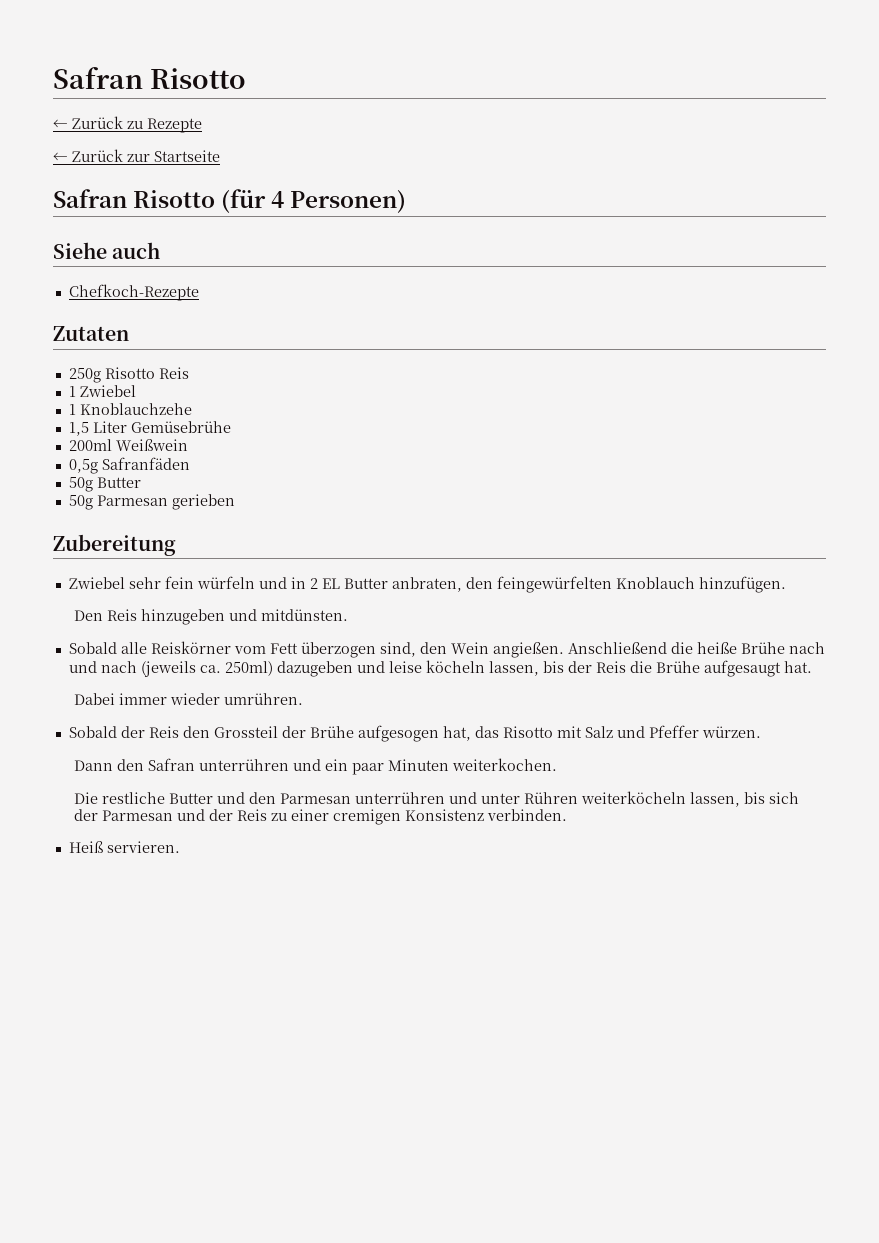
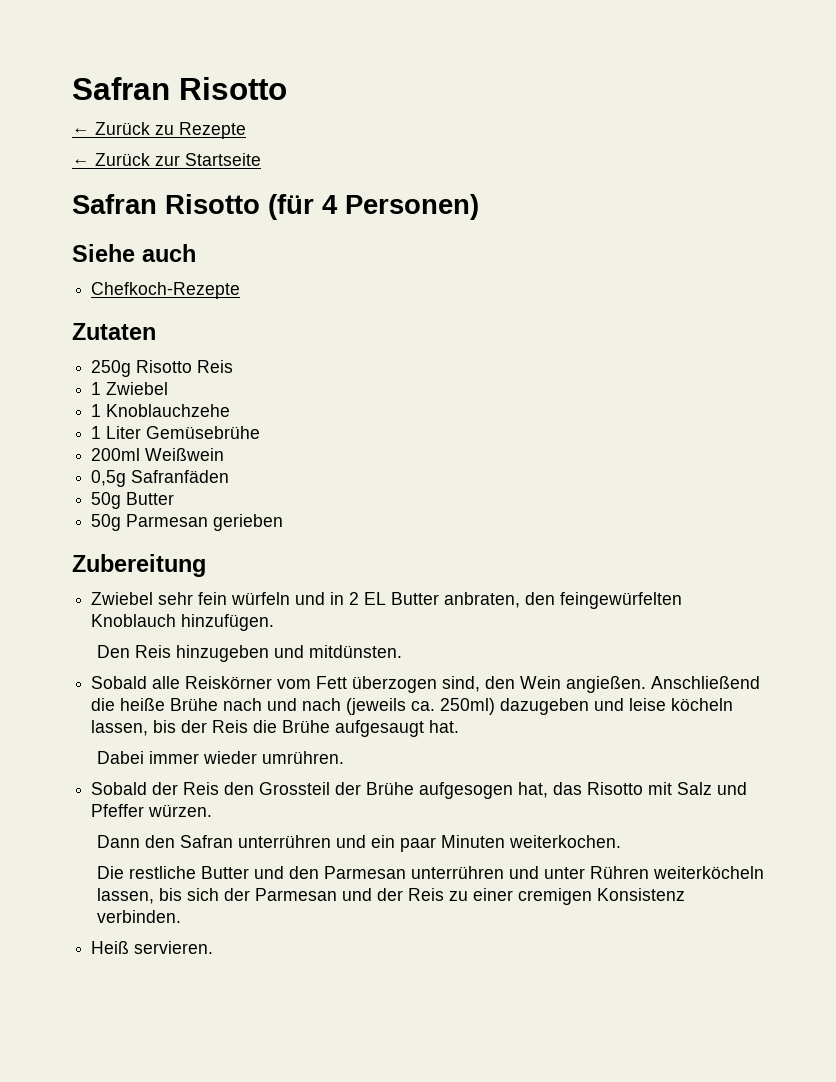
- 1,5 Liter Gemüsebrühe
+ 1 Liter Gemüsebrühe

